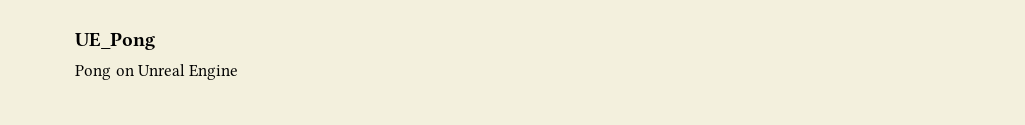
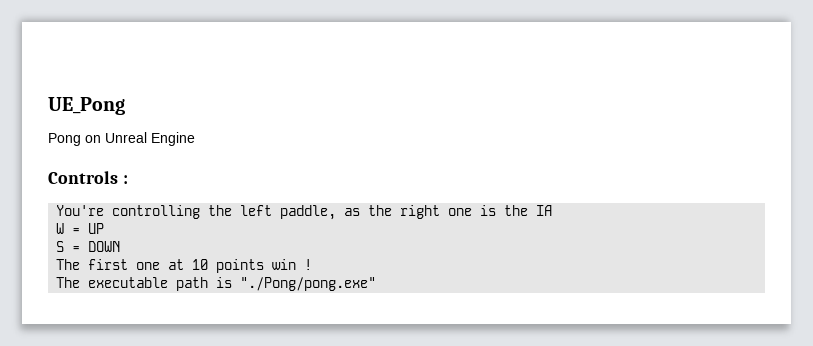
+ Controls :
+ You're controlling the left paddle, as the right one is the IA
+ W = UP
+ S = DOWN
+ The first one at 10 points win !
+ The executable path is "./Pong/pong.exe"

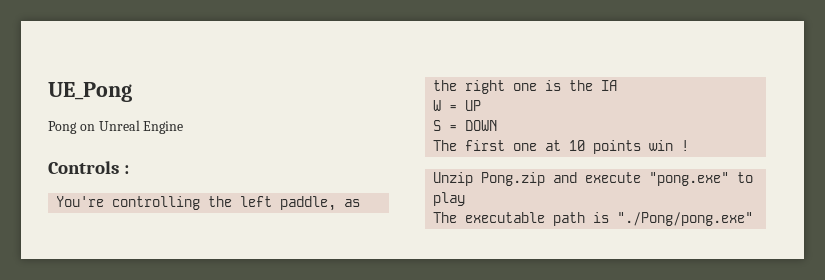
+ Unzip Pong.zip and execute "pong.exe" to play

